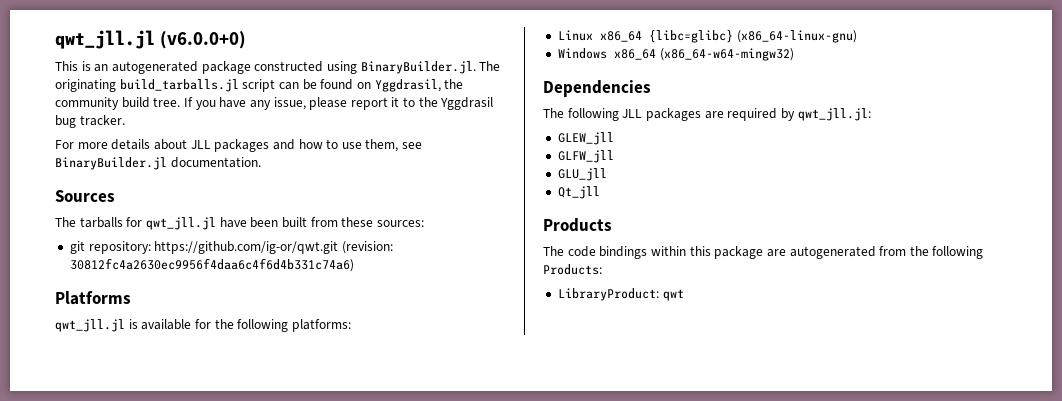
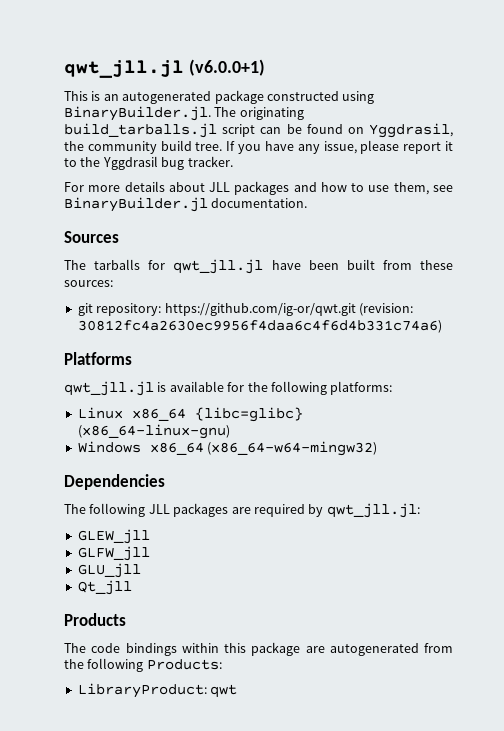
- qwt_jll.jl (v6.0.0+0)
+ qwt_jll.jl (v6.0.0+1)

